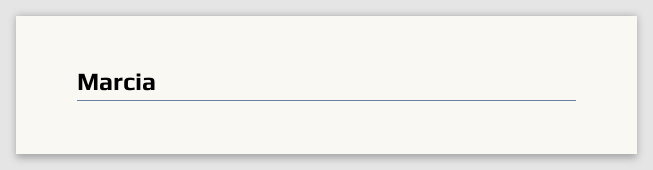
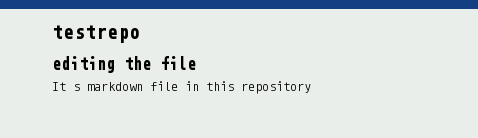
- Marcia
+ testrepo
+ editing the file
+ It s markdown file in this repository

